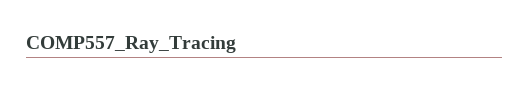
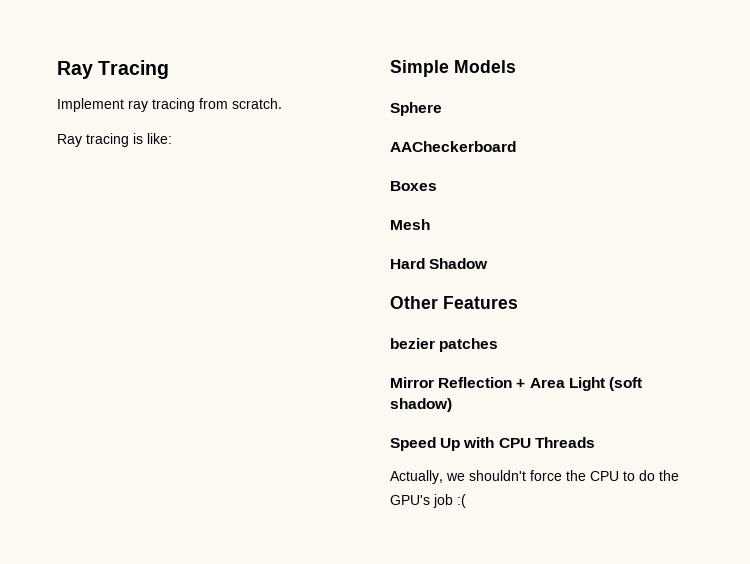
- COMP557_Ray_Tracing
+ Ray Tracing
+ Implement ray tracing from scratch.
+ Ray tracing is like:
+ Simple Models
+ Sphere
+ AACheckerboard
+ Boxes
+ Mesh
+ Hard Shadow
+ Other Features
+ bezier patches
+ Mirror Reflection + Area Light (soft shadow)
+ Speed Up with CPU Threads
+ Actually, we shouldn't force the CPU to do the GPU's job :(

